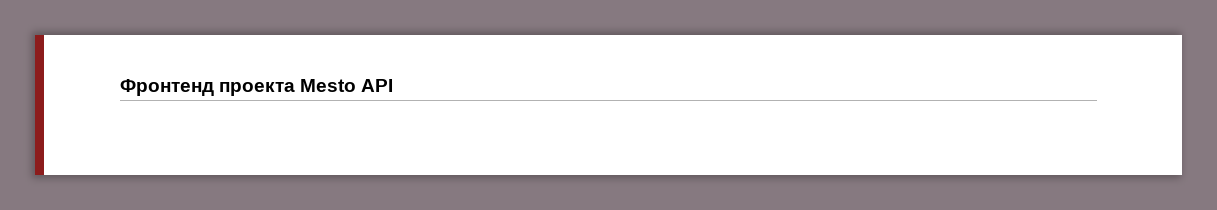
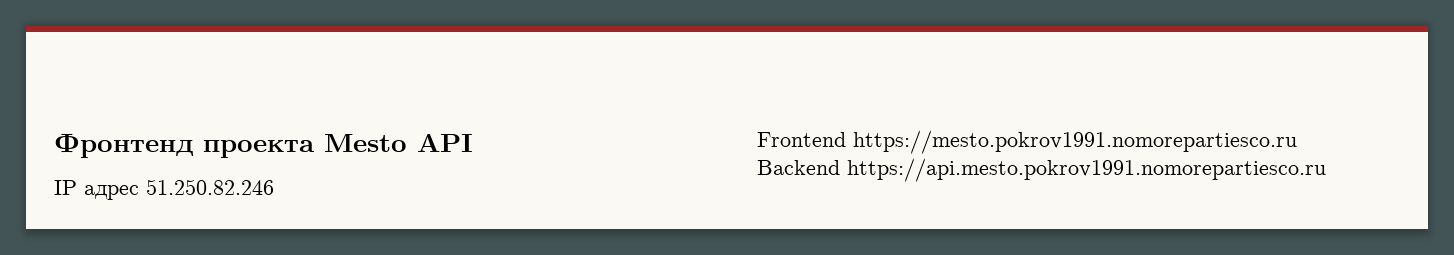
+ IP адрес 51.250.82.246
+ Frontend https://mesto.pokrov1991.nomorepartiesco.ru
+ Backend https://api.mesto.pokrov1991.nomorepartiesco.ru

